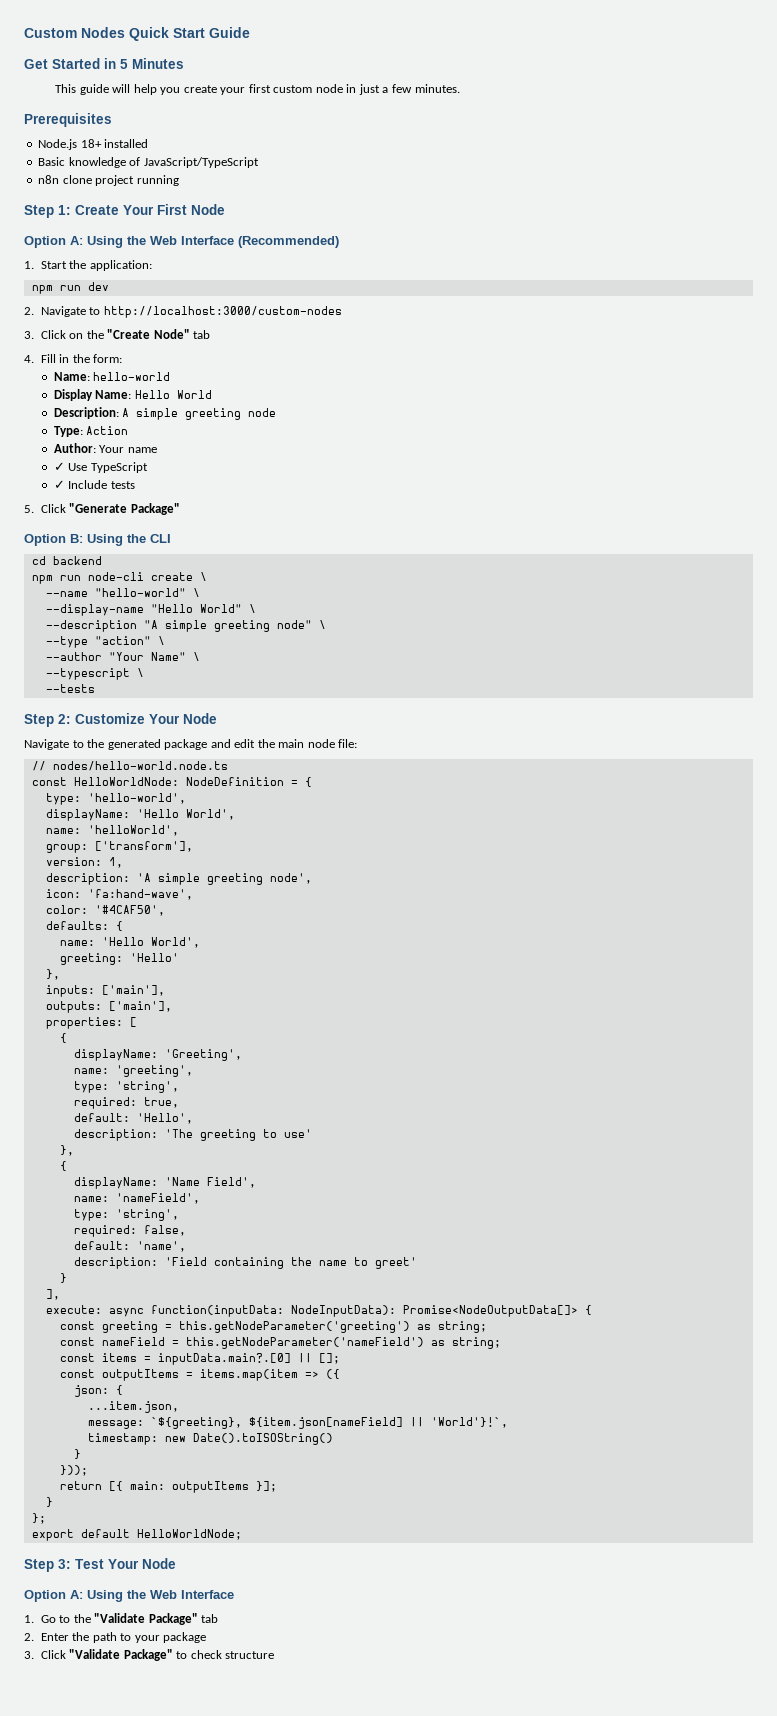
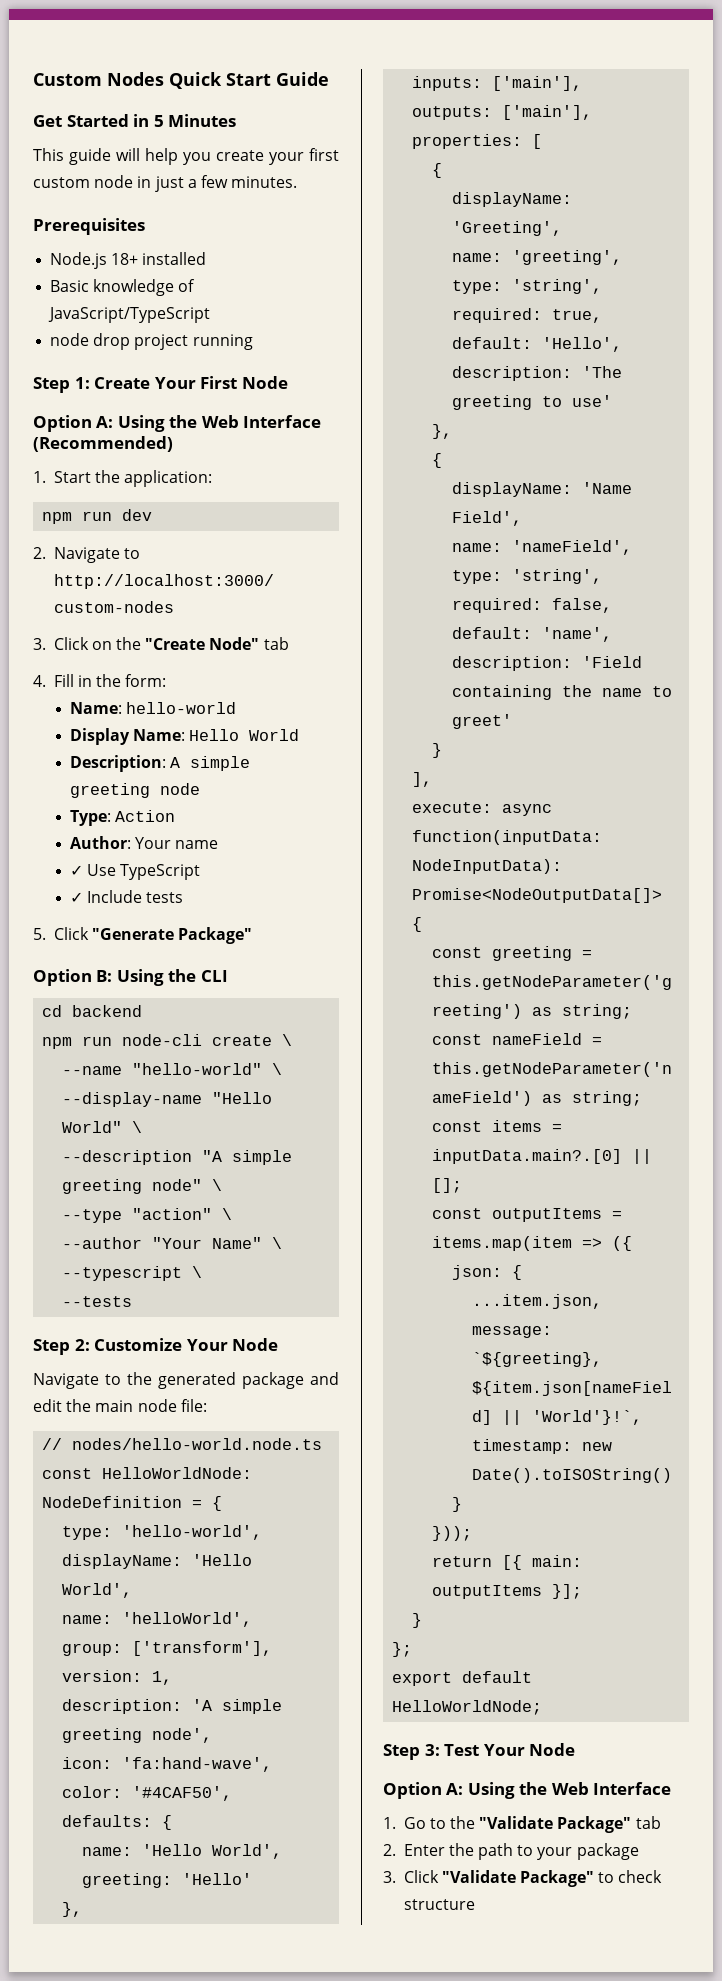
- n8n clone project running
+ node drop project running

